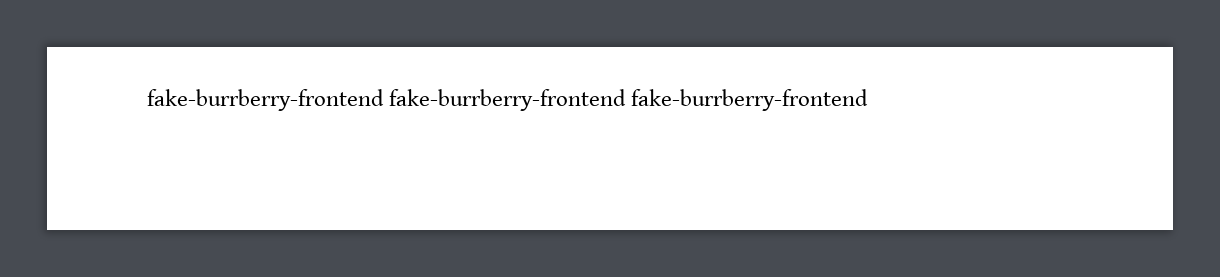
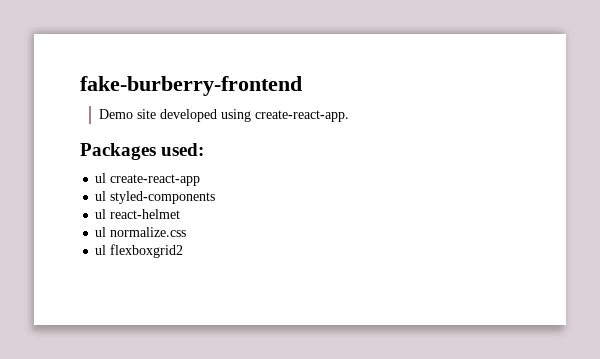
- fake-burrberry-frontend fake-burrberry-frontend fake-burrberry-frontend
+ fake-burberry-frontend
+ Demo site developed using create-react-app.
+ Packages used:
+ ul create-react-app
+ ul styled-components
+ ul react-helmet
+ ul normalize.css
+ ul flexboxgrid2

